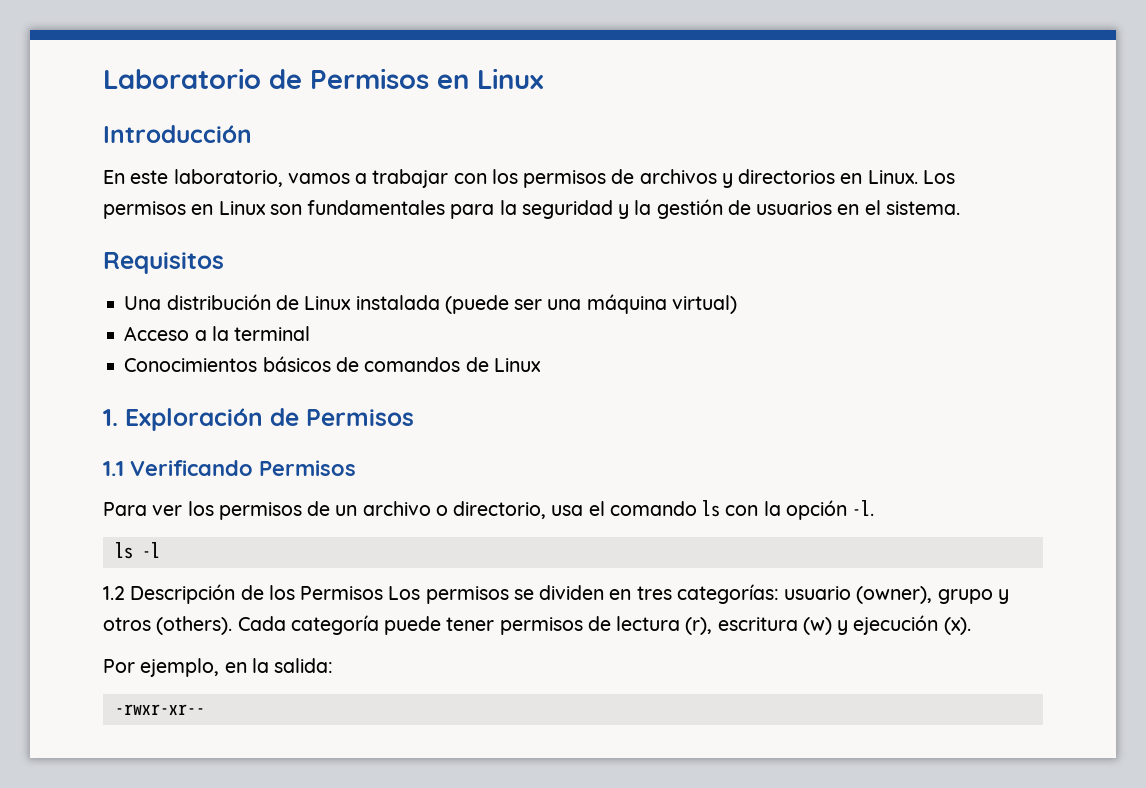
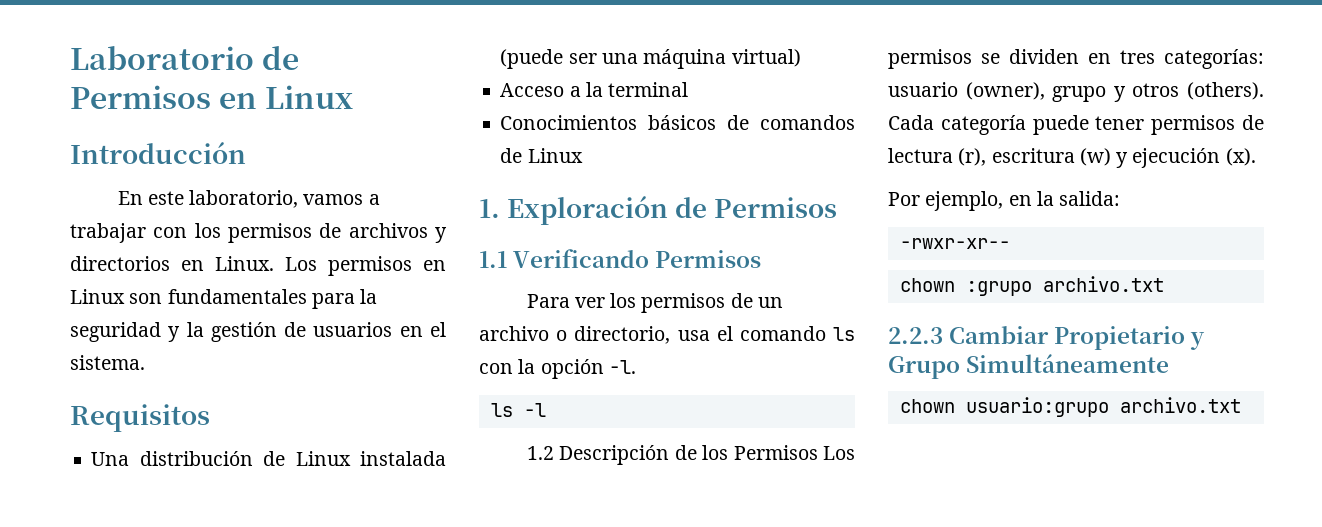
+ chown :grupo archivo.txt
+ 2.2.3 Cambiar Propietario y Grupo Simultáneamente
+ chown usuario:grupo archivo.txt

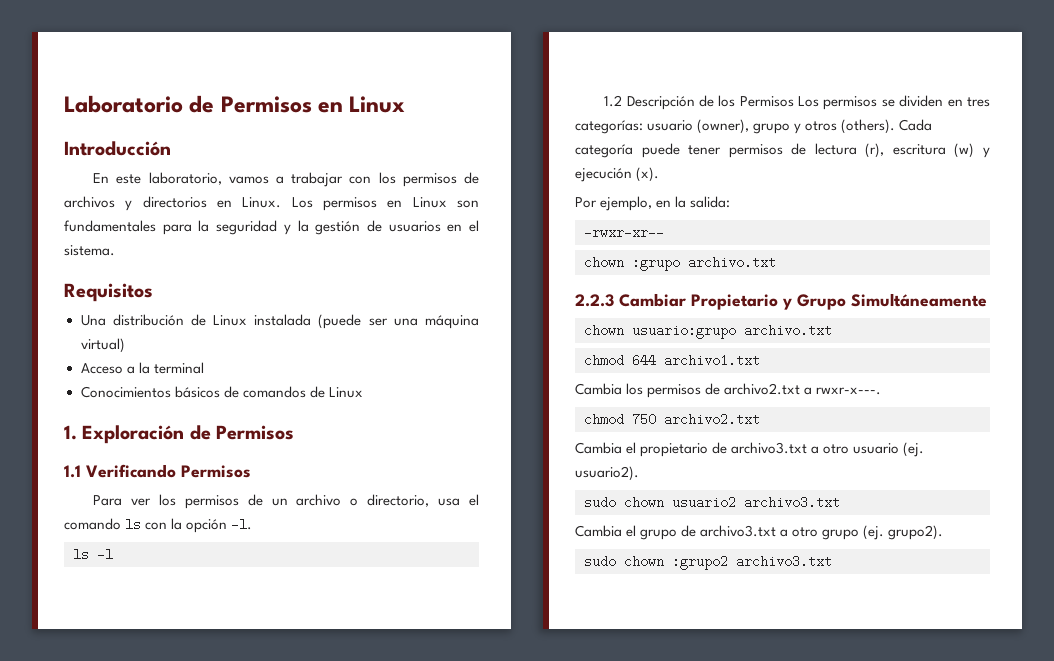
+ chmod 644 archivo1.txt
+ Cambia los permisos de archivo2.txt a rwxr-x---.
+ chmod 750 archivo2.txt
+ Cambia el propietario de archivo3.txt a otro usuario (ej. usuario2).
+ sudo chown usuario2 archivo3.txt
+ Cambia el grupo de archivo3.txt a otro grupo (ej. grupo2).
+ sudo chown :grupo2 archivo3.txt

